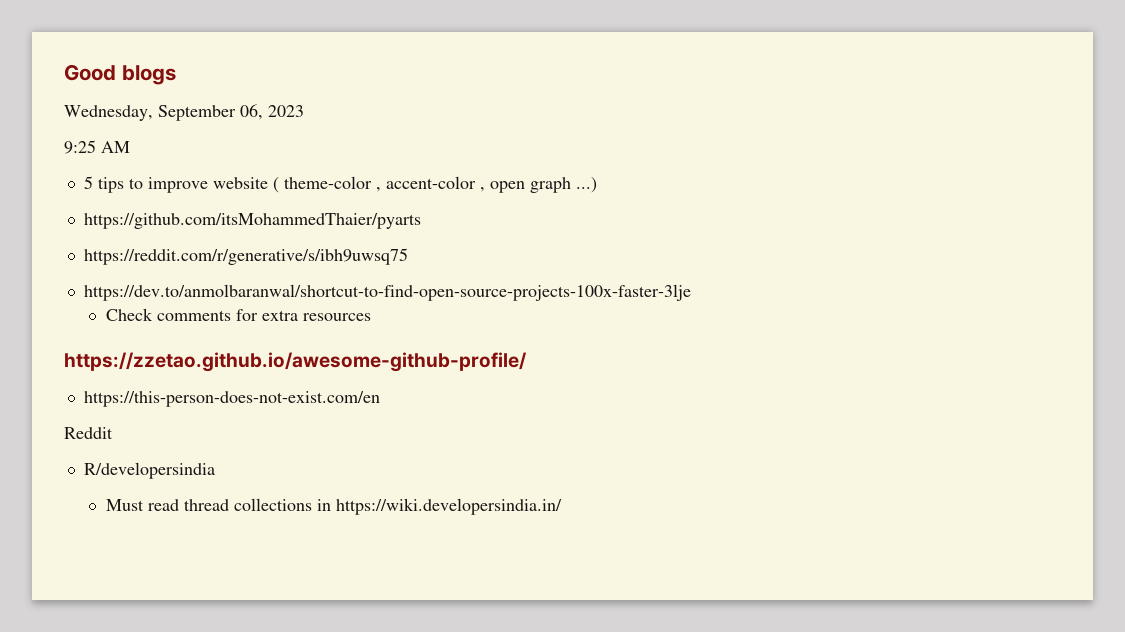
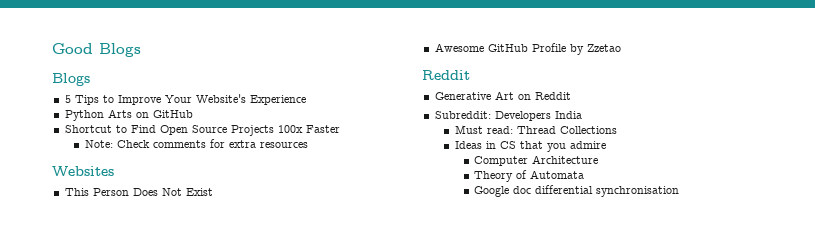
- Good blogs
- Wednesday, September 06, 2023
- 9:25 AM
- 5 tips to improve website ( theme-color , accent-color , open graph ...)
- https://github.com/itsMohammedThaier/pyarts
- https://reddit.com/r/generative/s/ibh9uwsq75
- https://dev.to/anmolbaranwal/shortcut-to-find-open-source-projects-100x-faster-3lje
- Check comments for extra resources
+ Good Blogs
+ Blogs
+ 5 Tips to Improve Your Website's Experience
+ Python Arts on GitHub
+ Shortcut to Find Open Source Projects 100x Faster
+ Note: Check comments for extra resources
- https://zzetao.github.io/awesome-github-profile/
- https://this-person-does-not-exist.com/en
+ Websites
+ This Person Does Not Exist
+ Awesome GitHub Profile by Zzetao
  Reddit
- R/developersindia
- Must read thread collections in https://wiki.developersindia.in/
+ Generative Art on Reddit
+ Subreddit: Developers India
+ Must read: Thread Collections
+ Ideas in CS that you admire
+ Computer Architecture
+ Theory of Automata
+ Google doc differential synchronisation

